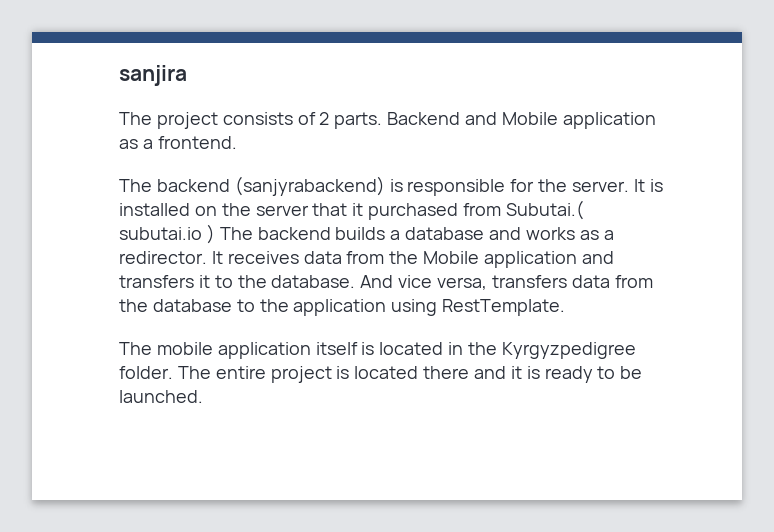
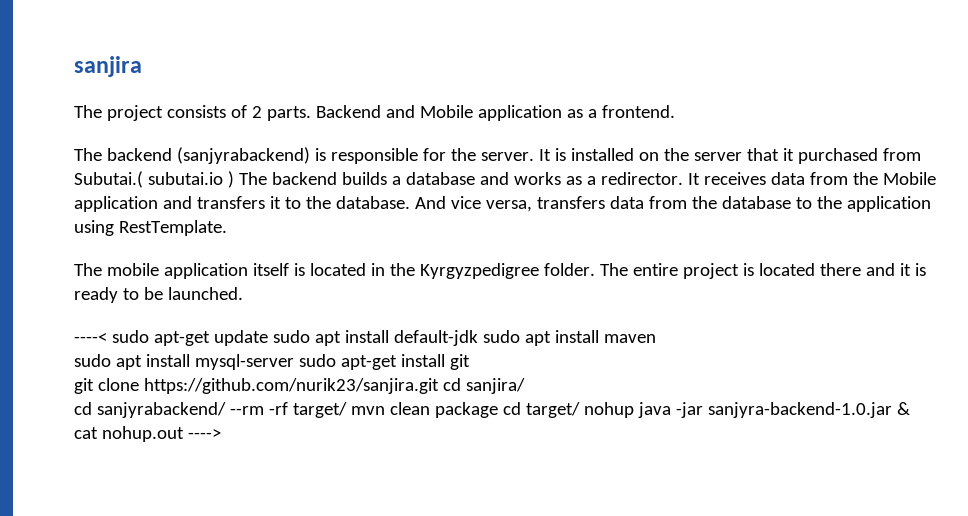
+ ----< sudo apt-get update sudo apt install default-jdk sudo apt install maven
+ sudo apt install mysql-server sudo apt-get install git
+ git clone https://github.com/nurik23/sanjira.git cd sanjira/
+ cd sanjyrabackend/ --rm -rf target/ mvn clean package cd target/ nohup java -jar sanjyra-backend-1.0.jar & cat nohup.out ---->

